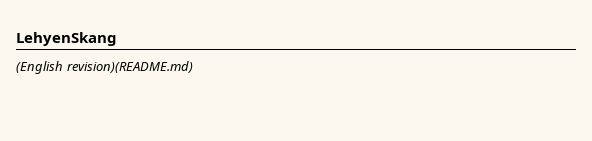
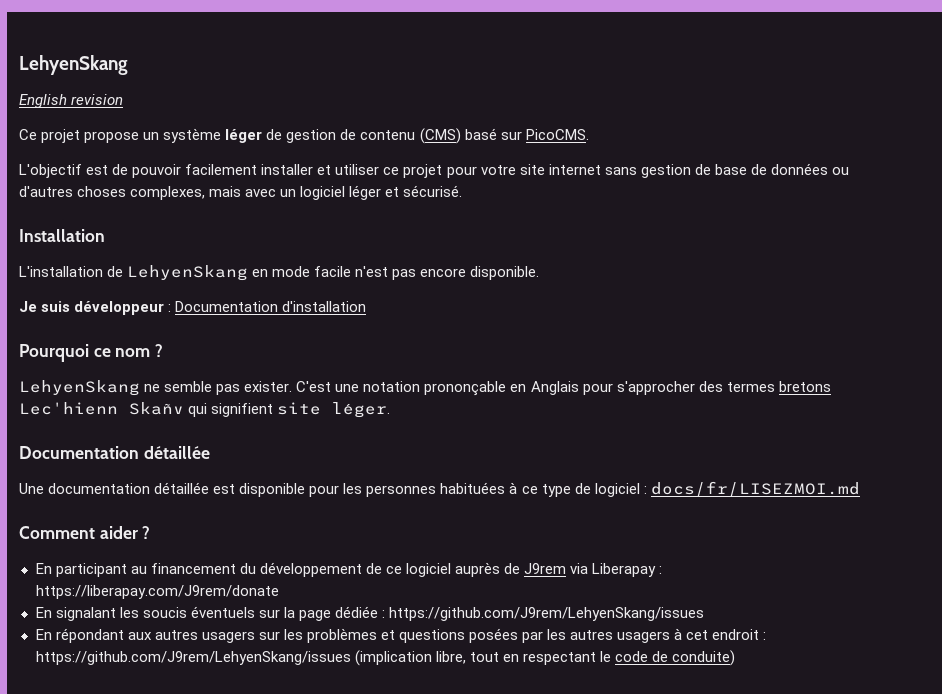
- (English revision)(README.md)
+ English revision
+ Ce projet propose un système léger de gestion de contenu (CMS) basé sur PicoCMS.
+ L'objectif est de pouvoir facilement installer et utiliser ce projet pour votre site internet sans gestion de base de données ou d'autres choses complexes, mais avec un logiciel léger et sécurisé.
+ Installation
+ L'installation de LehyenSkang en mode facile n'est pas encore disponible.
+ Je suis développeur : Documentation d'installation
+ Pourquoi ce nom ?
+ LehyenSkang ne semble pas exister. C'est une notation prononçable en Anglais pour s'approcher des termes bretons Lec'hienn Skañv qui signifient site léger.
+ Documentation détaillée
+ Une documentation détaillée est disponible pour les personnes habituées à ce type de logiciel : docs/fr/LISEZMOI.md
+ Comment aider ?
+ En participant au financement du développement de ce logiciel auprès de J9rem via Liberapay : https://liberapay.com/J9rem/donate
+ En signalant les soucis éventuels sur la page dédiée : https://github.com/J9rem/LehyenSkang/issues
+ En répondant aux autres usagers sur les problèmes et questions posées par les autres usagers à cet endroit : https://github.com/J9rem/LehyenSkang/issues (implication libre, tout en respectant le code de conduite)

